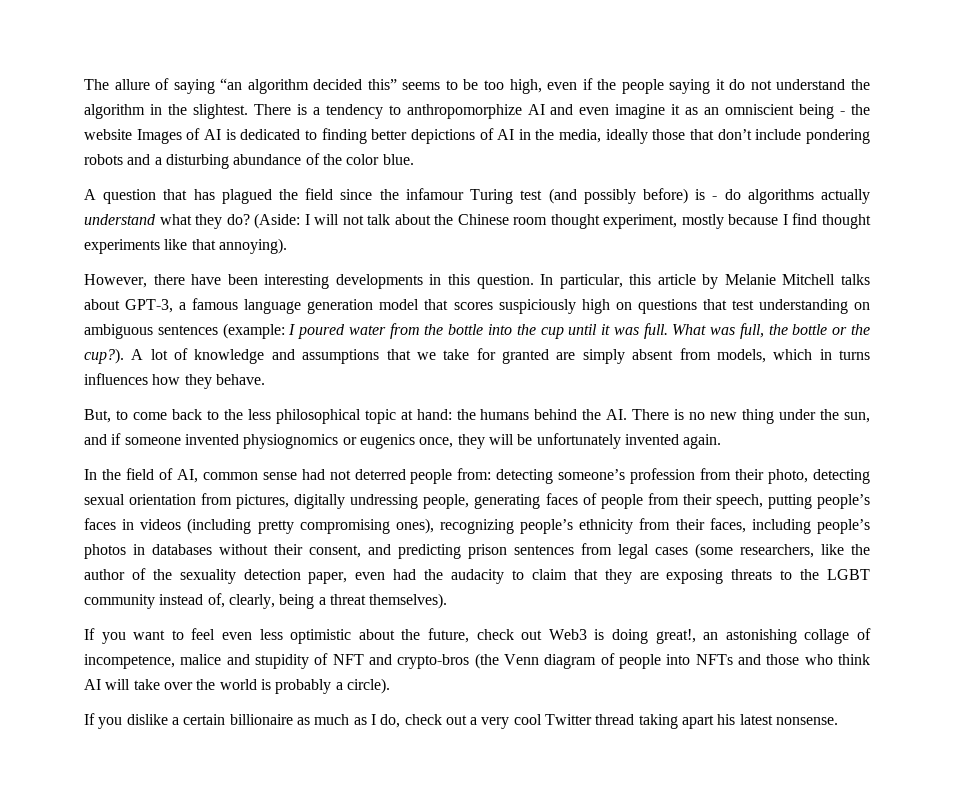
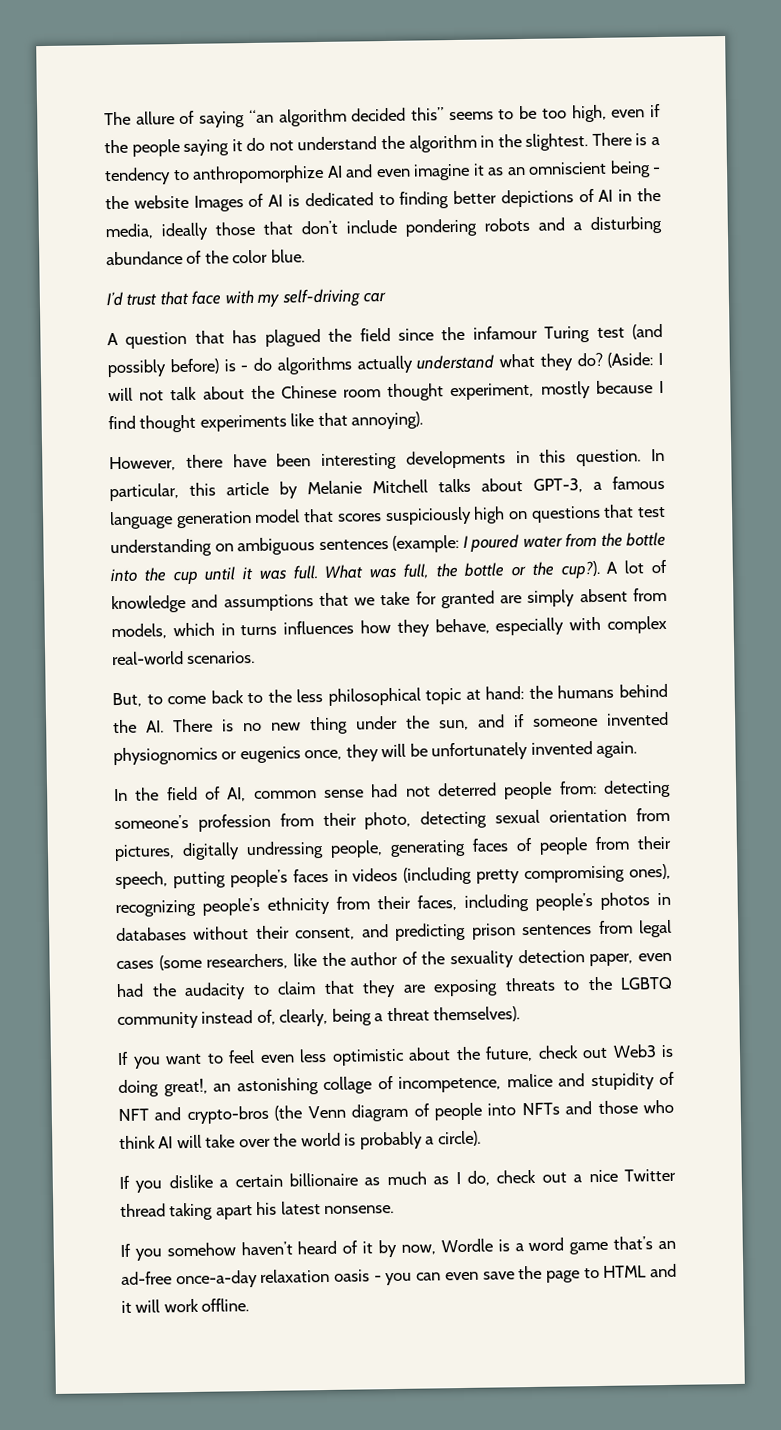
+ I’d trust that face with my self-driving car
- A lot of knowledge and assumptions that we take for granted are simply absent from models, which in turns influences how they behave.
+ A lot of knowledge and assumptions that we take for granted are simply absent from models, which in turns influences how they behave, especially with complex real-world scenarios.
- detecting someone’s profession from their photo, detecting sexual orientation from pictures, digitally undressing people, generating faces of people from their speech, putting people’s faces in videos (including pretty compromising ones), recognizing people’s ethnicity from their faces, including people’s photos in databases without their consent, and predicting prison sentences from legal cases (some researchers, like the author of the sexuality detection paper, even had the audacity to claim that they are exposing threats to the LGBT community instead of, clearly, being a threat themselves).
+ detecting someone’s profession from their photo, detecting sexual orientation from pictures, digitally undressing people, generating faces of people from their speech, putting people’s faces in videos (including pretty compromising ones), recognizing people’s ethnicity from their faces, including people’s photos in databases without their consent, and predicting prison sentences from legal cases (some researchers, like the author of the sexuality detection paper, even had the audacity to claim that they are exposing threats to the LGBTQ community instead of, clearly, being a threat themselves).
- If you dislike a certain billionaire as much as I do, check out a very cool Twitter thread taking apart his latest nonsense.
+ If you dislike a certain billionaire as much as I do, check out a nice Twitter thread taking apart his latest nonsense.
+ If you somehow haven’t heard of it by now, Wordle is a word game that’s an ad-free once-a-day relaxation oasis - you can even save the page to HTML and it will work offline.

